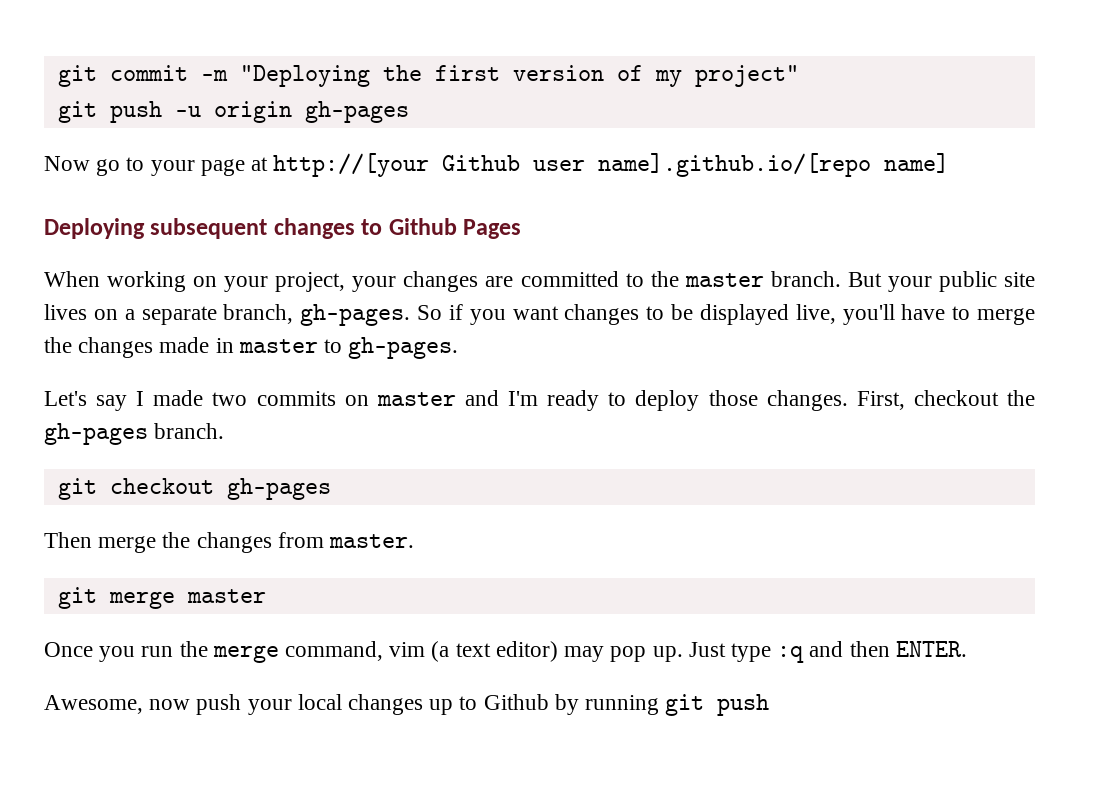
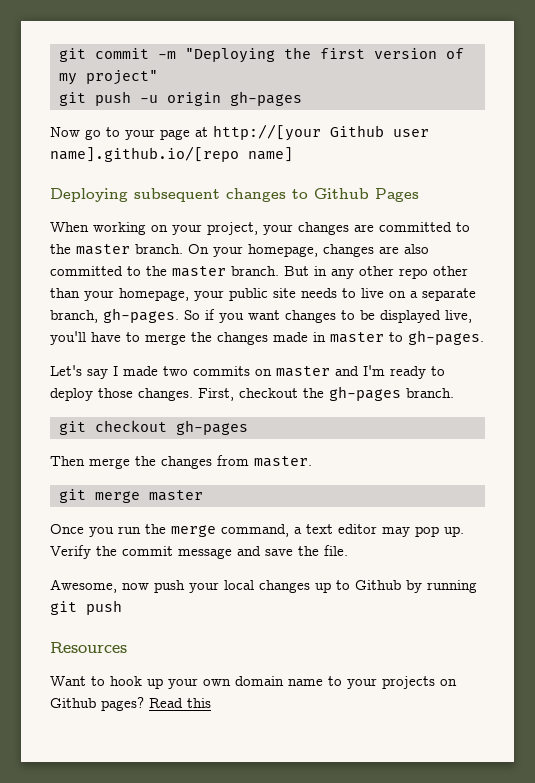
- But your public site lives on a separate branch, gh-pages.
+ On your homepage, changes are also committed to the master branch. But in any other repo other than your homepage, your public site needs to live on a separate branch, gh-pages.
- Once you run the merge command, vim (a text editor) may pop up. Just type :q and then ENTER.
+ Once you run the merge command, a text editor may pop up. Verify the commit message and save the file.
+ Resources
+ Want to hook up your own domain name to your projects on Github pages? Read this

